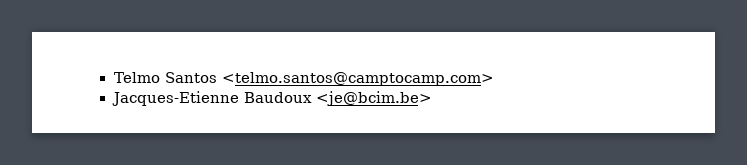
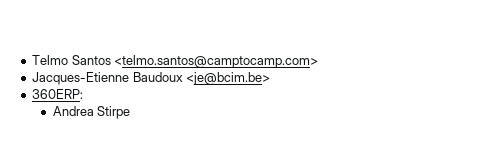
+ 360ERP:
+ Andrea Stirpe

